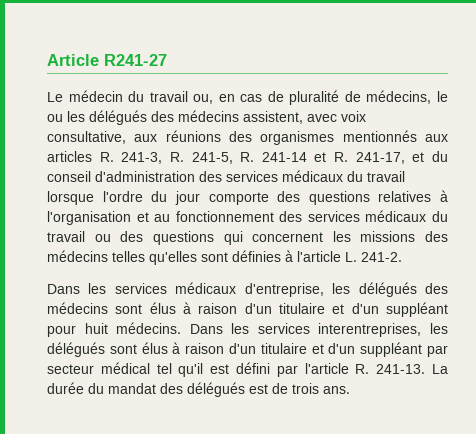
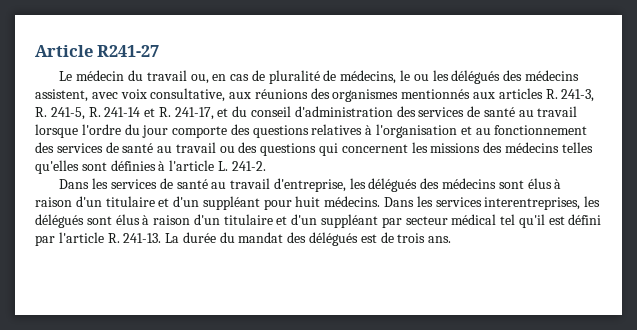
- Le médecin du travail ou, en cas de pluralité de médecins, le ou les délégués des médecins assistent, avec voix consultative, aux réunions des organismes mentionnés aux articles R. 241-3, R. 241-5, R. 241-14 et R. 241-17, et du conseil d'administration des services médicaux du travail lorsque l'ordre du jour comporte des questions relatives à l'organisation et au fonctionnement des services médicaux du travail ou des questions qui concernent les missions des médecins telles qu'elles sont définies à l'article L. 241-2.
+ Le médecin du travail ou, en cas de pluralité de médecins, le ou les délégués des médecins assistent, avec voix consultative, aux réunions des organismes mentionnés aux articles R. 241-3, R. 241-5, R. 241-14 et R. 241-17, et du conseil d'administration des services de santé au travail lorsque l'ordre du jour comporte des questions relatives à l'organisation et au fonctionnement des services de santé au travail ou des questions qui concernent les missions des médecins telles qu'elles sont définies à l'article L. 241-2.
- Dans les services médicaux d'entreprise, les délégués des médecins sont élus à raison d'un titulaire et d'un suppléant pour huit médecins.
+ Dans les services de santé au travail d'entreprise, les délégués des médecins sont élus à raison d'un titulaire et d'un suppléant pour huit médecins.

